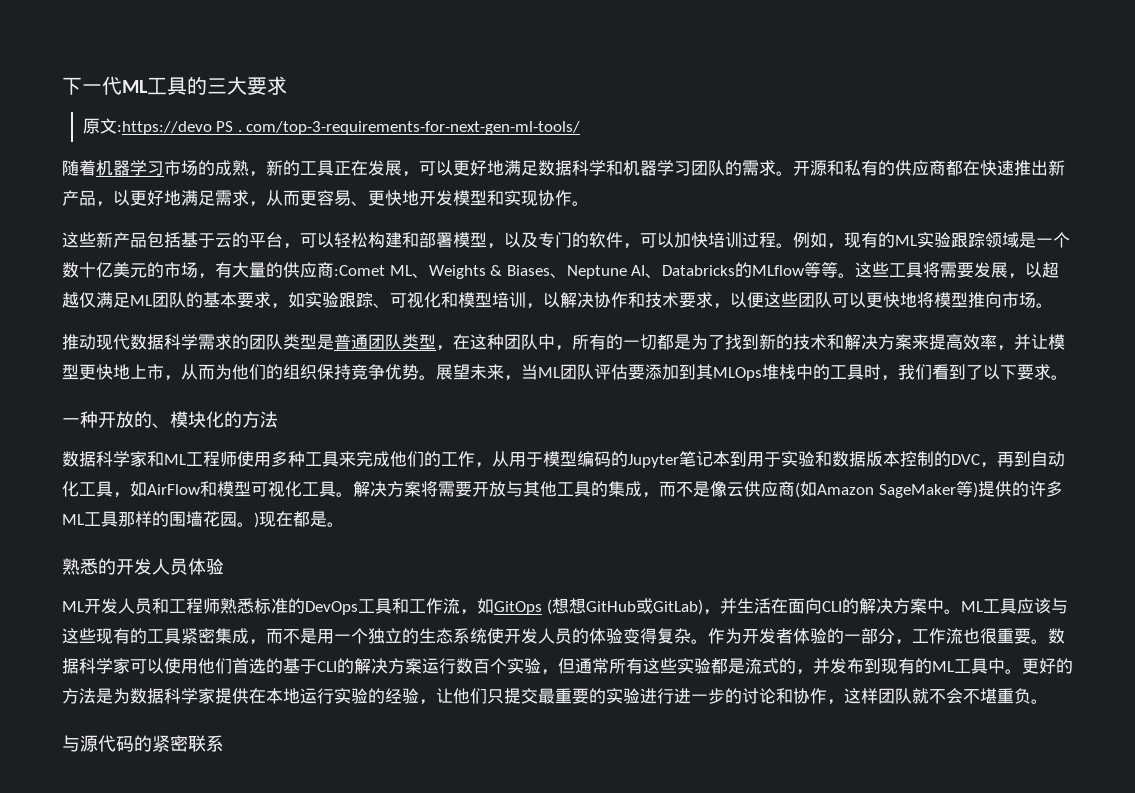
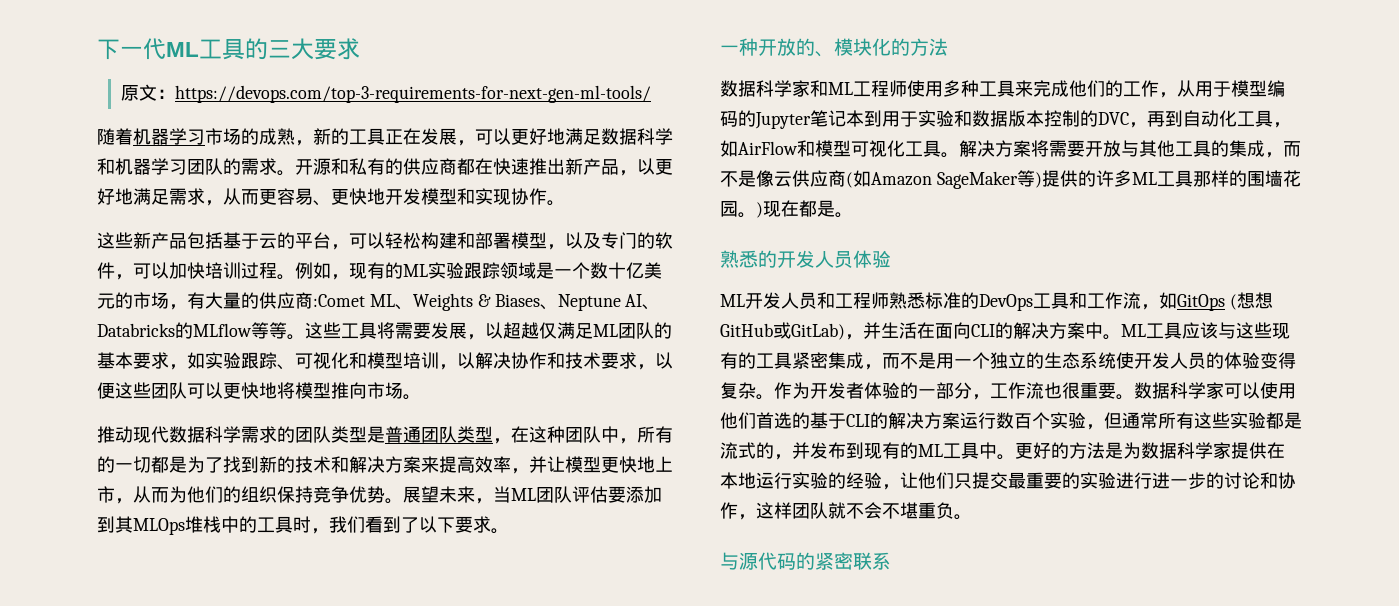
- 原文:https://devo PS . com/top-3-requirements-for-next-gen-ml-tools/
+ 原文：https://devops.com/top-3-requirements-for-next-gen-ml-tools/

